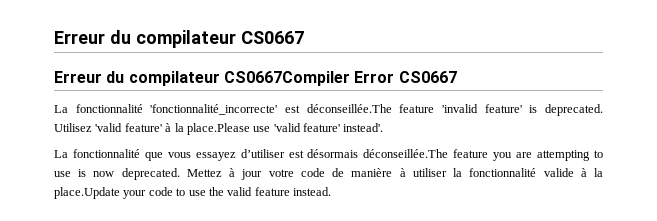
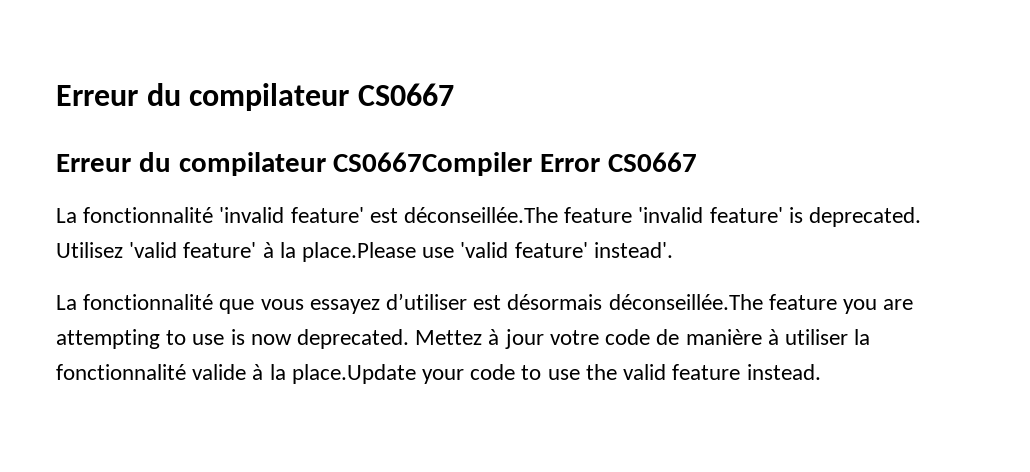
- La fonctionnalité 'fonctionnalité_incorrecte' est déconseillée.The feature 'invalid feature' is deprecated.
+ La fonctionnalité 'invalid feature' est déconseillée.The feature 'invalid feature' is deprecated.

